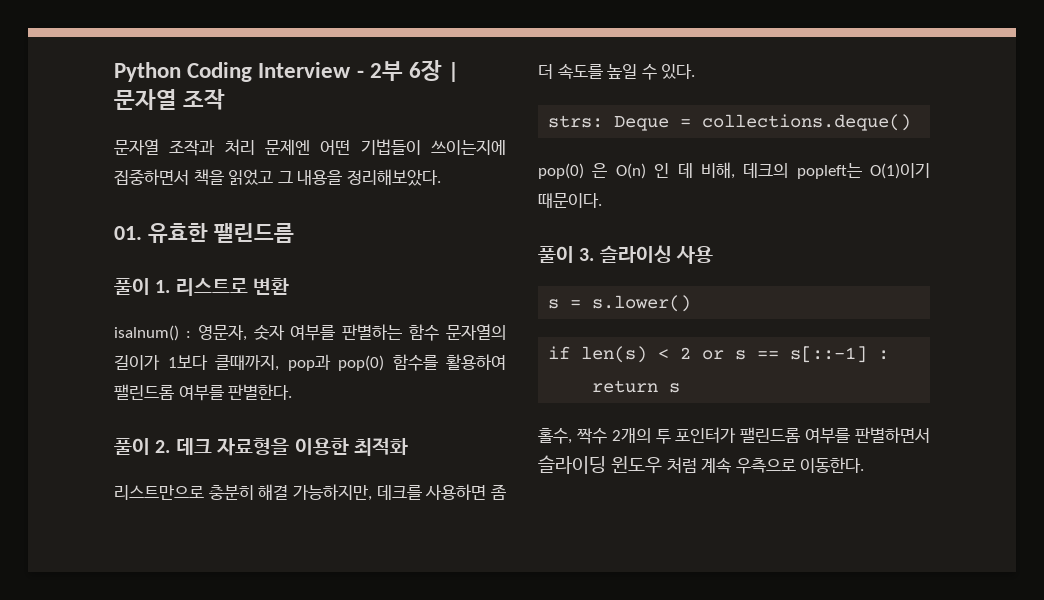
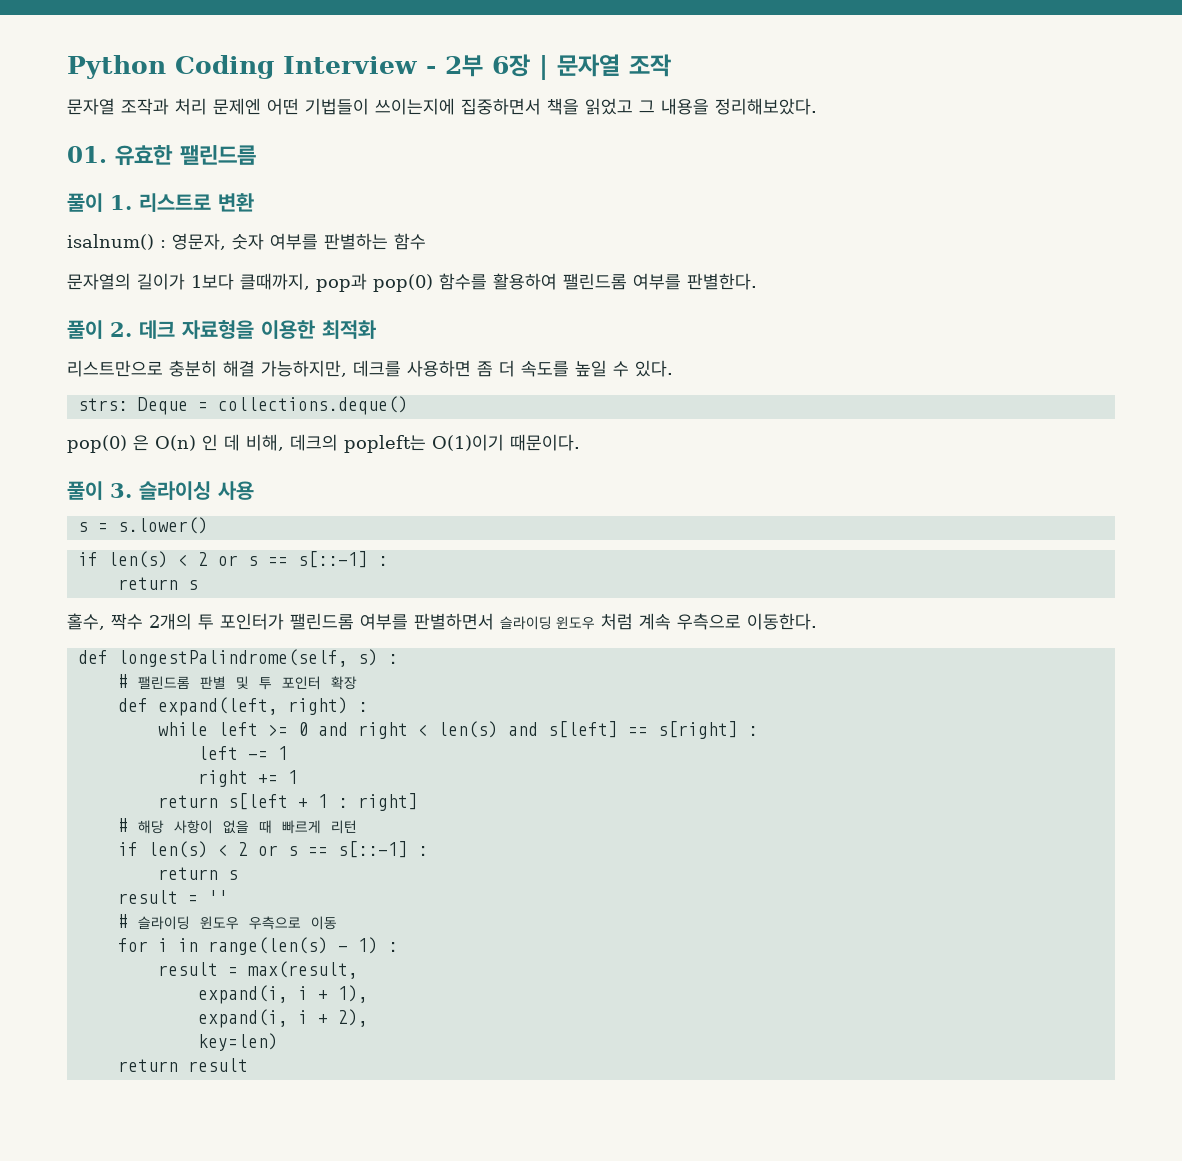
- isalnum() : 영문자, 숫자 여부를 판별하는 함수 문자열의 길이가 1보다 클때까지, pop과 pop(0) 함수를 활용하여 팰린드롬 여부를 판별한다.
+ isalnum() : 영문자, 숫자 여부를 판별하는 함수
+ 문자열의 길이가 1보다 클때까지, pop과 pop(0) 함수를 활용하여 팰린드롬 여부를 판별한다.
+ def longestPalindrome(self, s) :
+ # 팰린드롬 판별 및 투 포인터 확장
+ def expand(left, right) :
+ while left >= 0 and right < len(s) and s[left] == s[right] :
+ left -= 1
+ right += 1
+ return s[left + 1 : right]
+ # 해당 사항이 없을 때 빠르게 리턴
+ if len(s) < 2 or s == s[::-1] :
+ return s
+ result = ''
+ # 슬라이딩 윈도우 우측으로 이동
+ for i in range(len(s) - 1) :
+ result = max(result,
+ expand(i, i + 1),
+ expand(i, i + 2),
+ key=len)
+ return result

